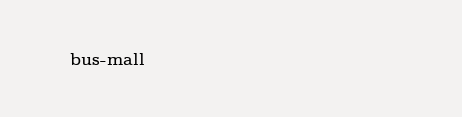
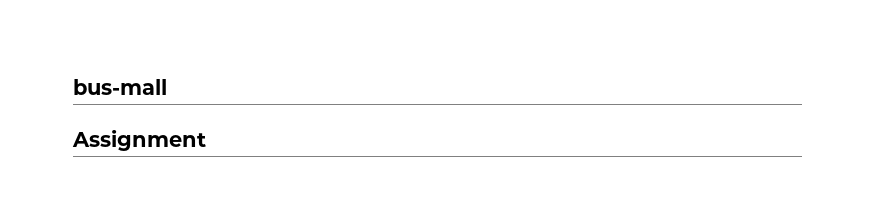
+ Assignment

